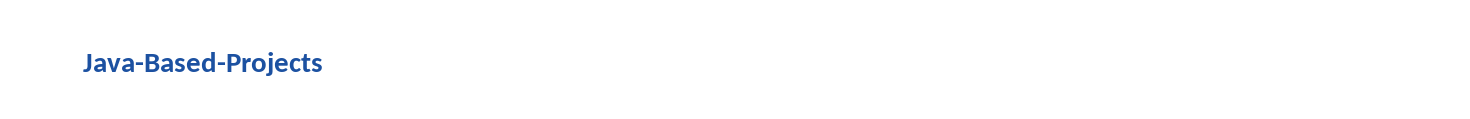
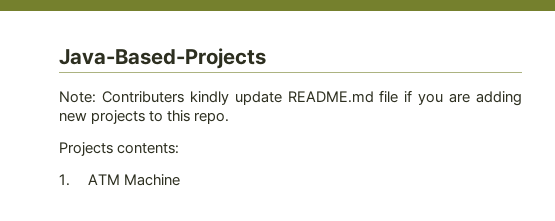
+ Note: Contributers kindly update README.md file if you are adding new projects to this repo.
+ Projects contents:
+ 1. ATM Machine

